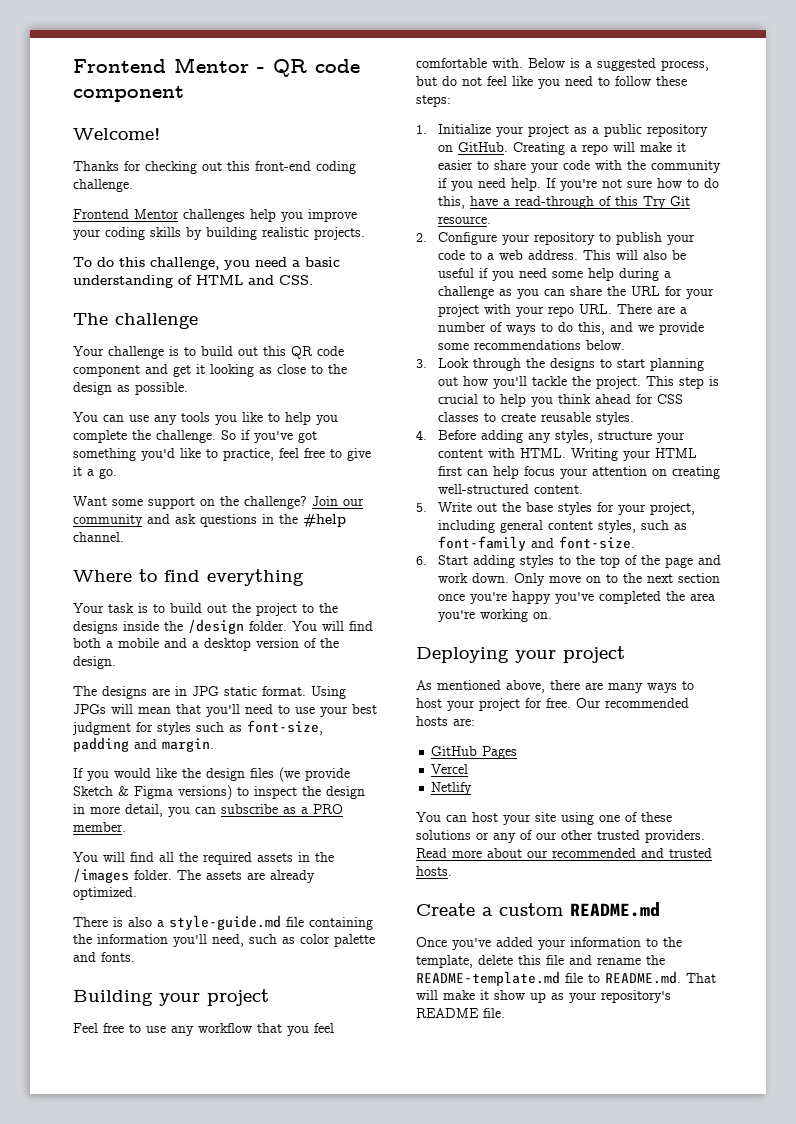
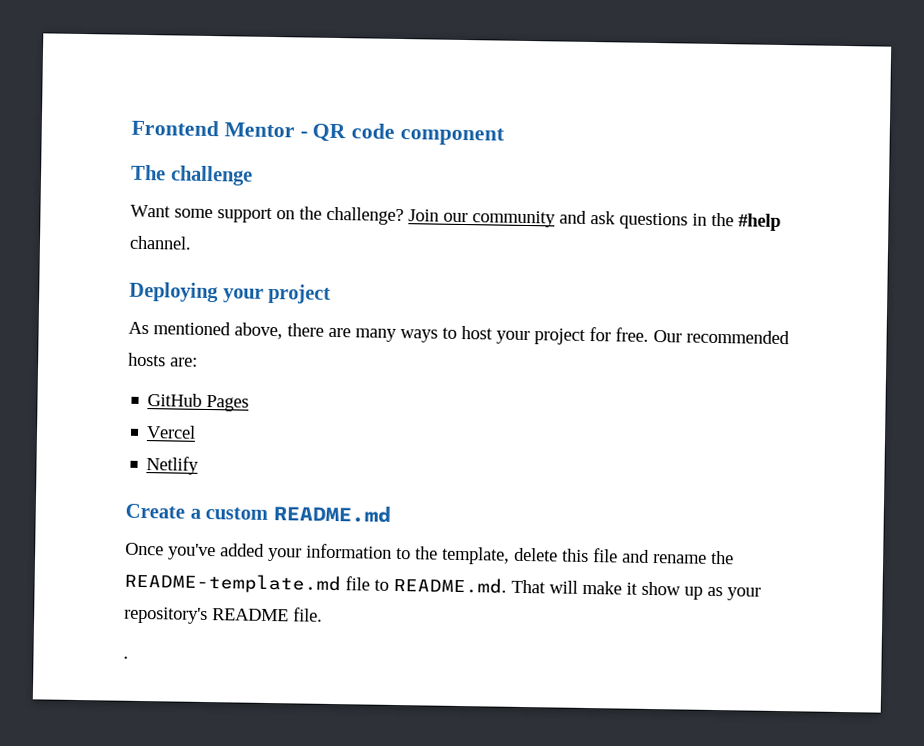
- Welcome!
- Thanks for checking out this front-end coding challenge.
- Frontend Mentor challenges help you improve your coding skills by building realistic projects.
- To do this challenge, you need a basic understanding of HTML and CSS.
  The challenge
- Your challenge is to build out this QR code component and get it looking as close to the design as possible.
- You can use any tools you like to help you complete the challenge. So if you've got something you'd like to practice, feel free to give it a go.
- Where to find everything
- Your task is to build out the project to the designs inside the /design folder. You will find both a mobile and a desktop version of the design.
- The designs are in JPG static format. Using JPGs will mean that you'll need to use your best judgment for styles such as font-size, padding and margin.
- If you would like the design files (we provide Sketch & Figma versions) to inspect the design in more detail, you can subscribe as a PRO member.
- You will find all the required assets in the /images folder. The assets are already optimized.
- There is also a style-guide.md file containing the information you'll need, such as color palette and fonts.
- Building your project
- Feel free to use any workflow that you feel comfortable with. Below is a suggested process, but do not feel like you need to follow these steps:
- 1. Initialize your project as a public repository on GitHub. Creating a repo will make it easier to share your code with the community if you need help. If you're not sure how to do this, have a read-through of this Try Git resource.
- 2. Configure your repository to publish your code to a web address. This will also be useful if you need some help during a challenge as you can share the URL for your project with your repo URL. There are a number of ways to do this, and we provide some recommendations below.
- 3. Look through the designs to start planning out how you'll tackle the project. This step is crucial to help you think ahead for CSS classes to create reusable styles.
- 4. Before adding any styles, structure your content with HTML. Writing your HTML first can help focus your attention on creating well-structured content.
- 5. Write out the base styles for your project, including general content styles, such as font-family and font-size.
- 6. Start adding styles to the top of the page and work down. Only move on to the next section once you're happy you've completed the area you're working on.
- You can host your site using one of these solutions or any of our other trusted providers. Read more about our recommended and trusted hosts.
+ .

